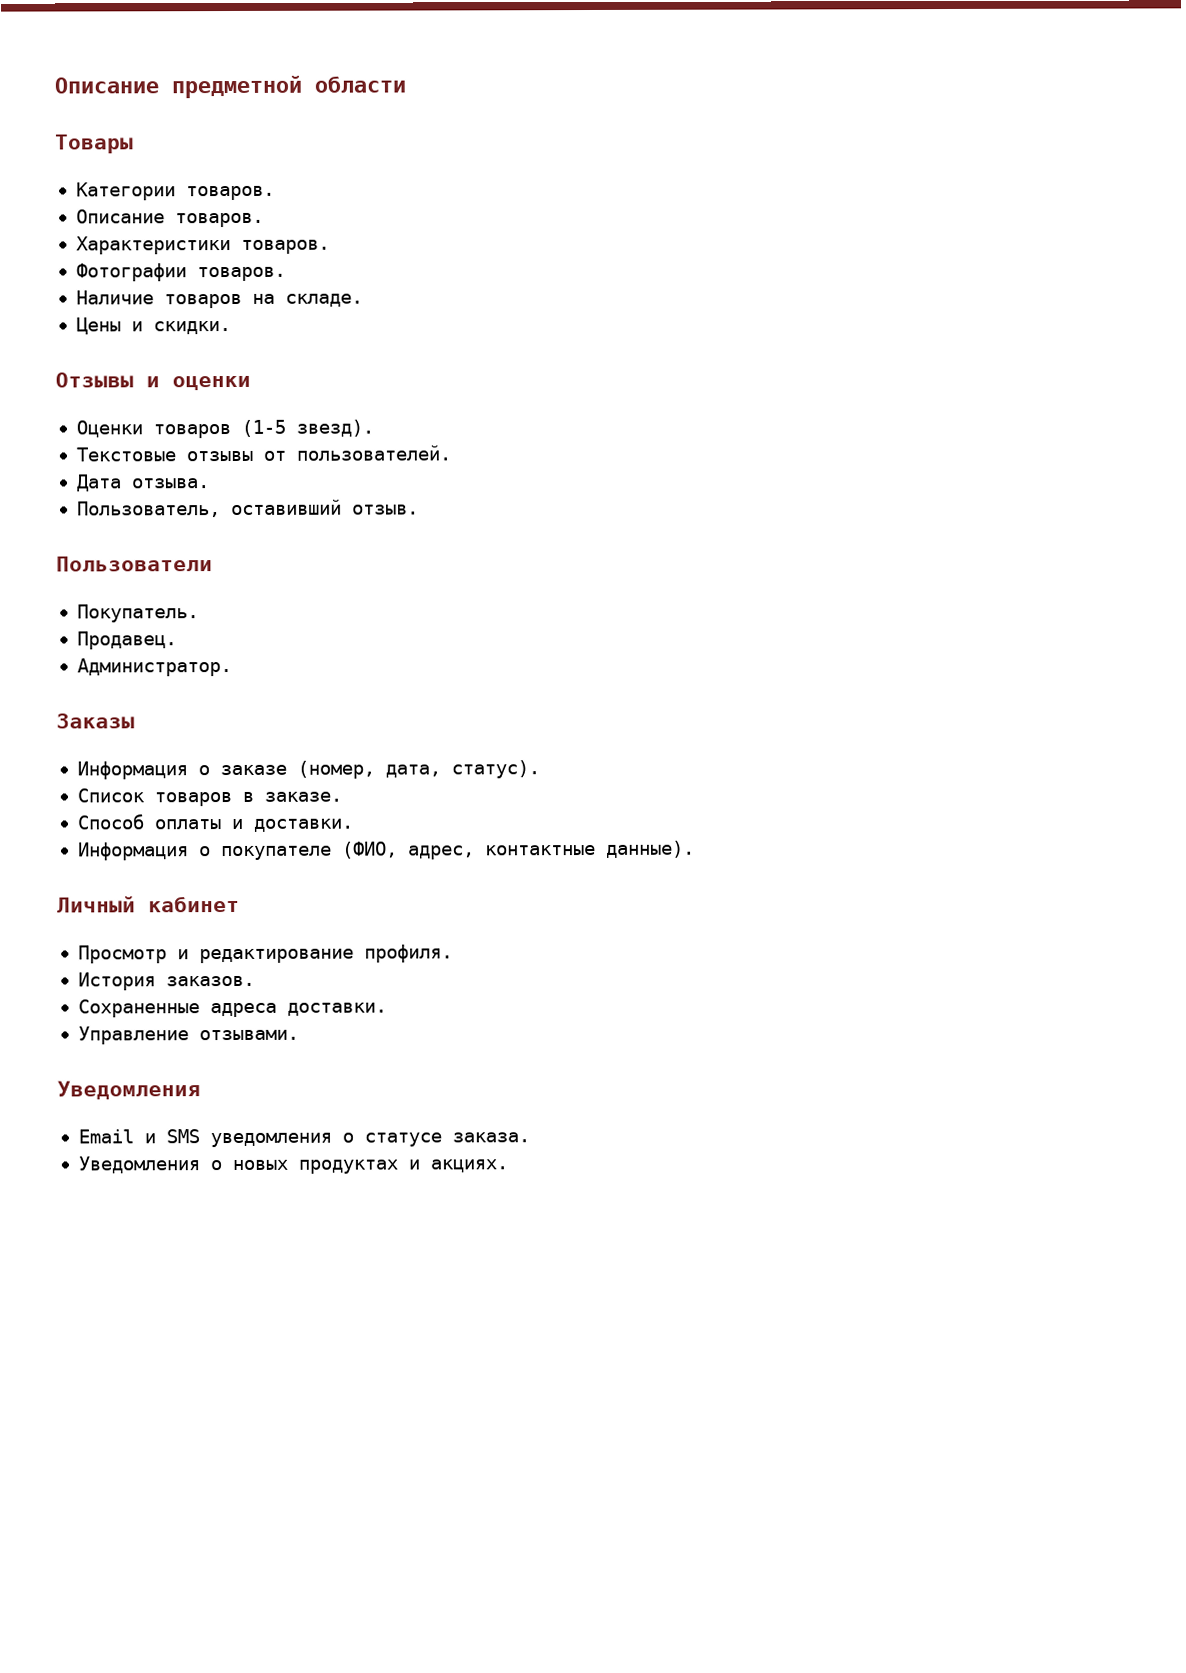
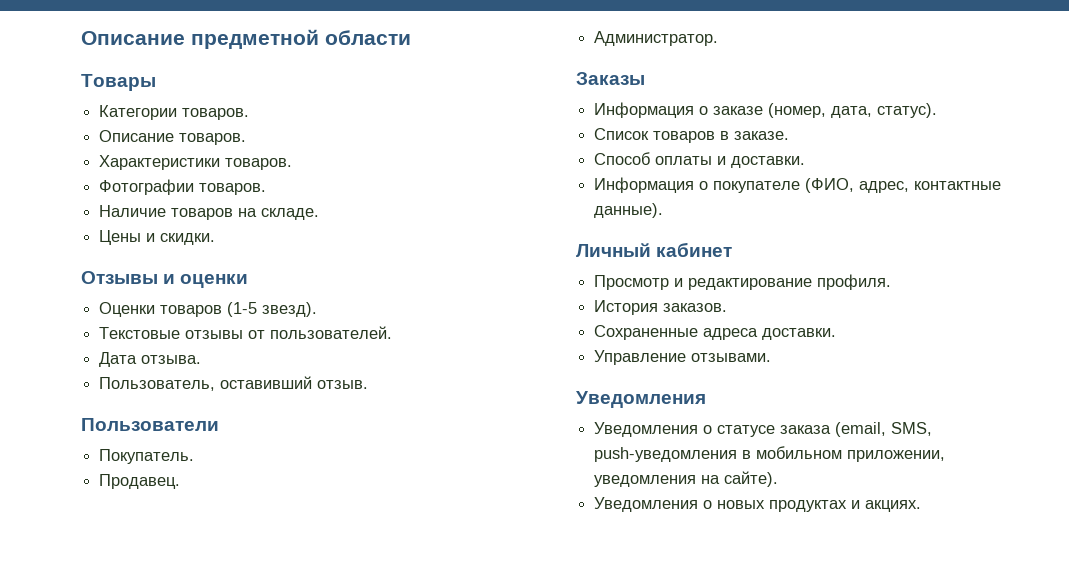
- Email и SMS уведомления о статусе заказа.
+ Уведомления о статусе заказа (email, SMS, push-уведомления в мобильном приложении, уведомления на сайте).

